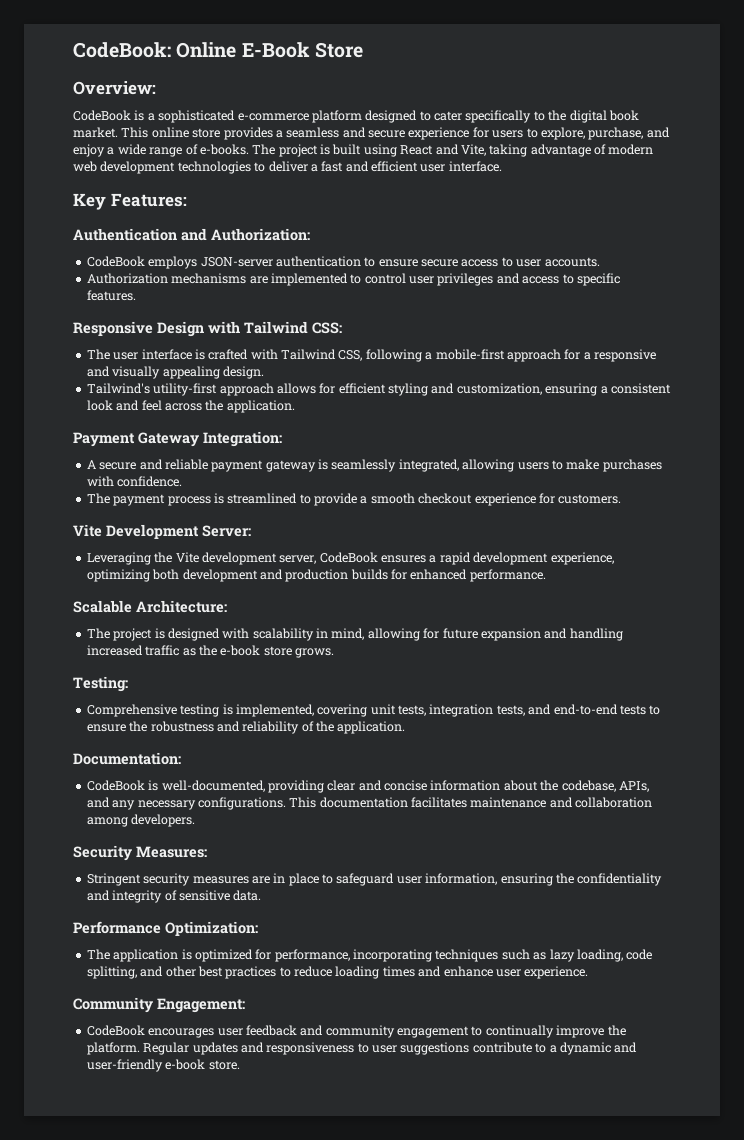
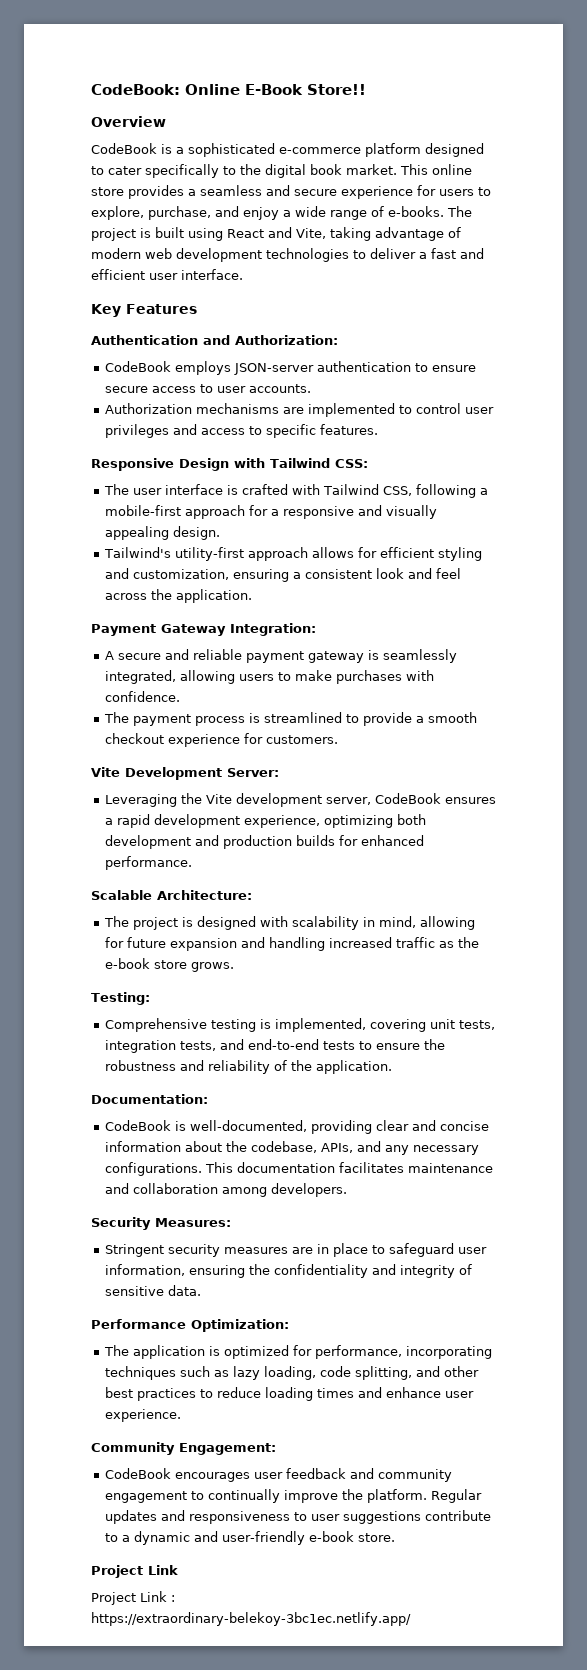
- CodeBook: Online E-Book Store
- Overview:
+ CodeBook: Online E-Book Store!!
+ Overview
- Key Features:
+ Key Features
  Regular updates and responsiveness to user suggestions contribute to a dynamic and user-friendly e-book store.
+ Project Link
+ Project Link : https://extraordinary-belekoy-3bc1ec.netlify.app/

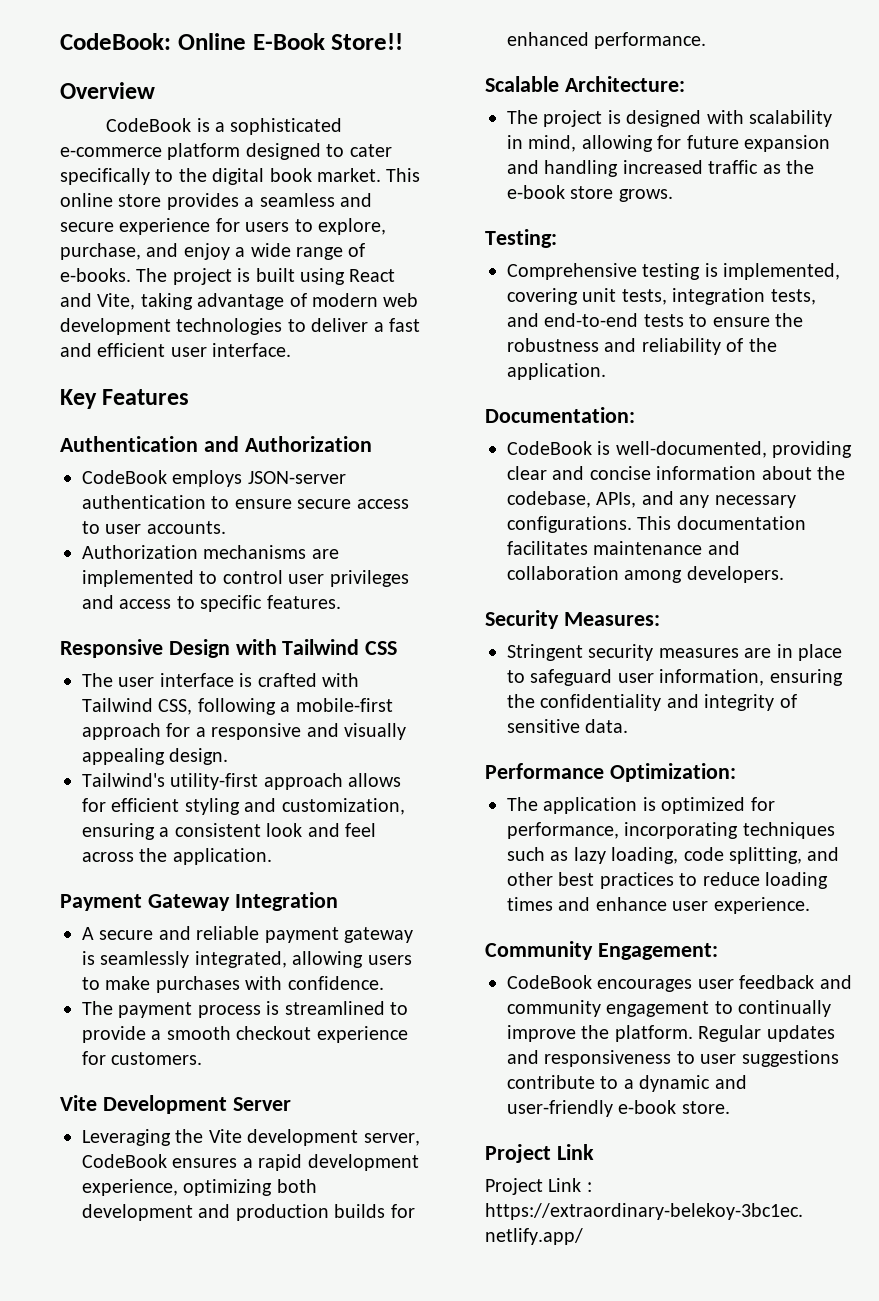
- Authentication and Authorization:
+ Authentication and Authorization
- Responsive Design with Tailwind CSS:
+ Responsive Design with Tailwind CSS
- Payment Gateway Integration:
+ Payment Gateway Integration
- Vite Development Server:
+ Vite Development Server

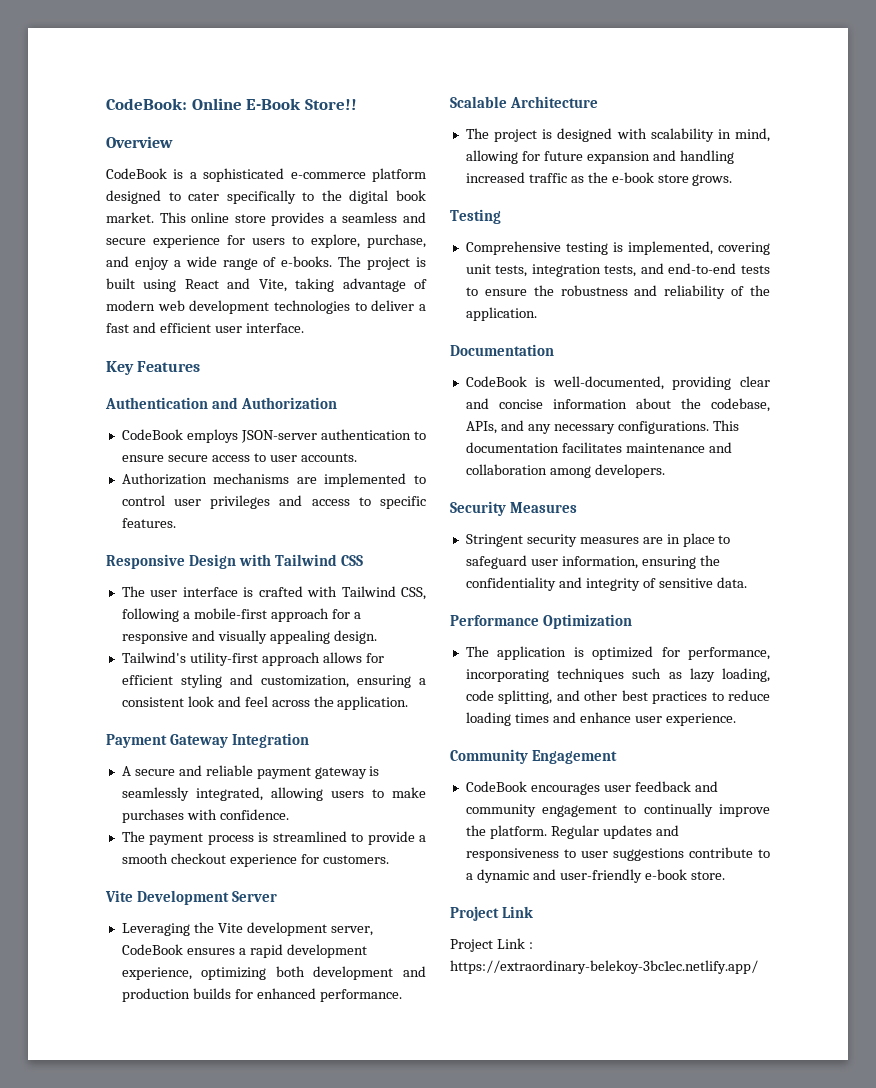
- Scalable Architecture:
+ Scalable Architecture
- Testing:
+ Testing
- Documentation:
+ Documentation
- Security Measures:
+ Security Measures
- Performance Optimization:
+ Performance Optimization
- Community Engagement:
+ Community Engagement

